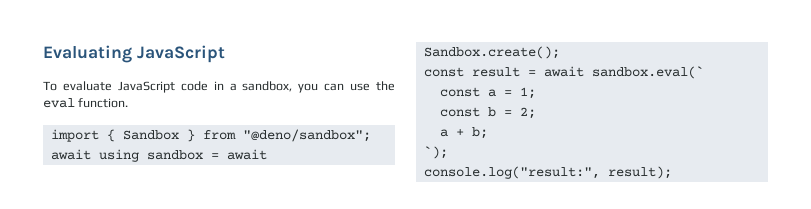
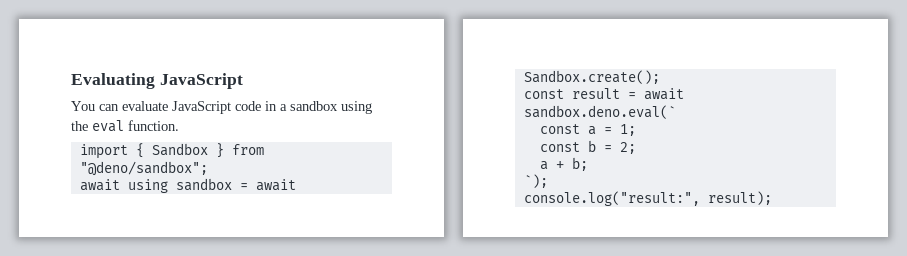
- To evaluate JavaScript code in a sandbox, you can use the eval function.
+ You can evaluate JavaScript code in a sandbox using the eval function.
- const result = await sandbox.eval(`
+ const result = await sandbox.deno.eval(`

